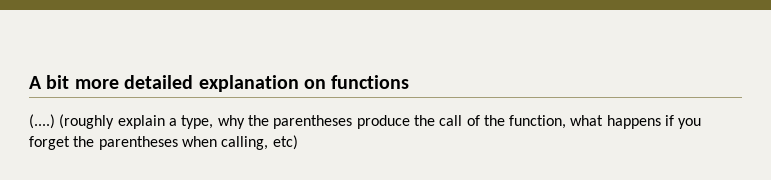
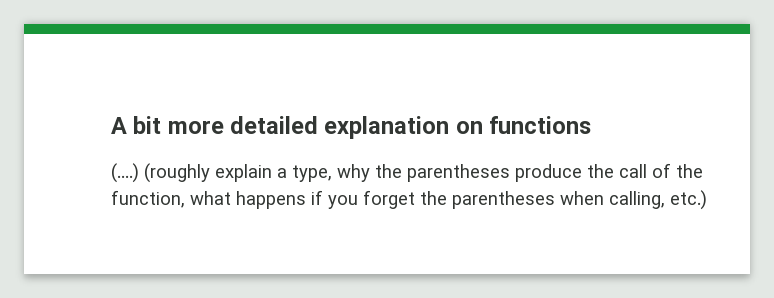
- (roughly explain a type, why the parentheses produce the call of the function, what happens if you forget the parentheses when calling, etc)
+ (roughly explain a type, why the parentheses produce the call of the function, what happens if you forget the parentheses when calling, etc.)

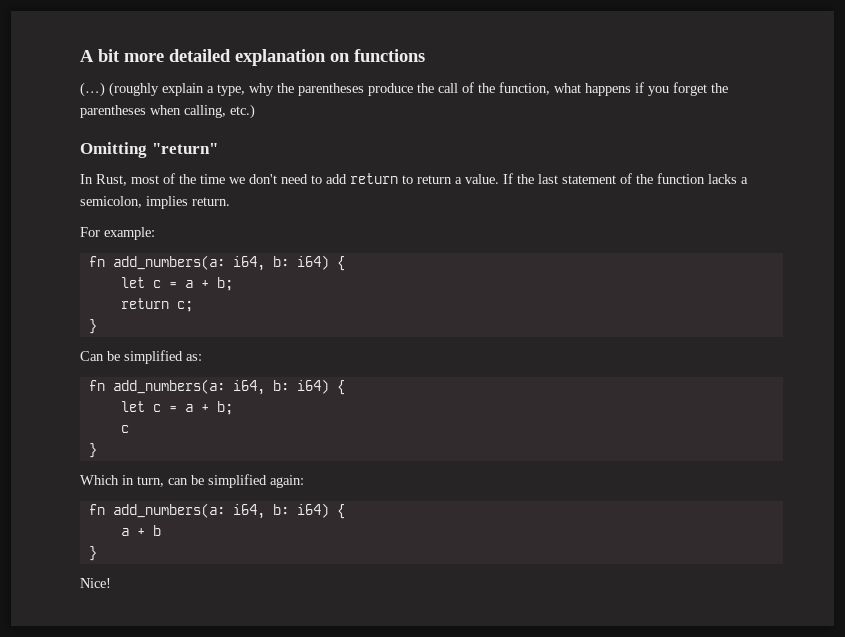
- (....)
+ (…)
+ Omitting "return"
+ In Rust, most of the time we don't need to add return to return a value. If the last statement of the function lacks a semicolon, implies return.
+ For example:
+ fn add_numbers(a: i64, b: i64) {
+ let c = a + b;
+ return c;
+ }
+ Can be simplified as:
+ fn add_numbers(a: i64, b: i64) {
+ let c = a + b;
+ c
+ }
+ Which in turn, can be simplified again:
+ fn add_numbers(a: i64, b: i64) {
+ a + b
+ }
+ Nice!

